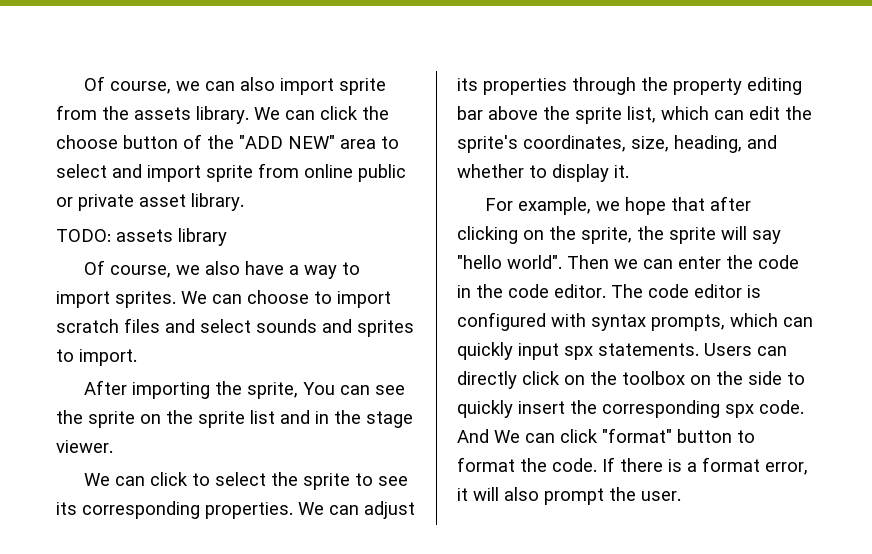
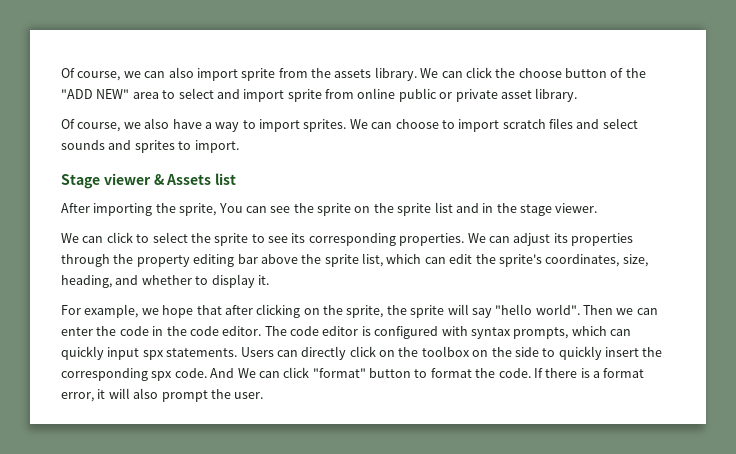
- TODO: assets library
+ Stage viewer & Assets list

